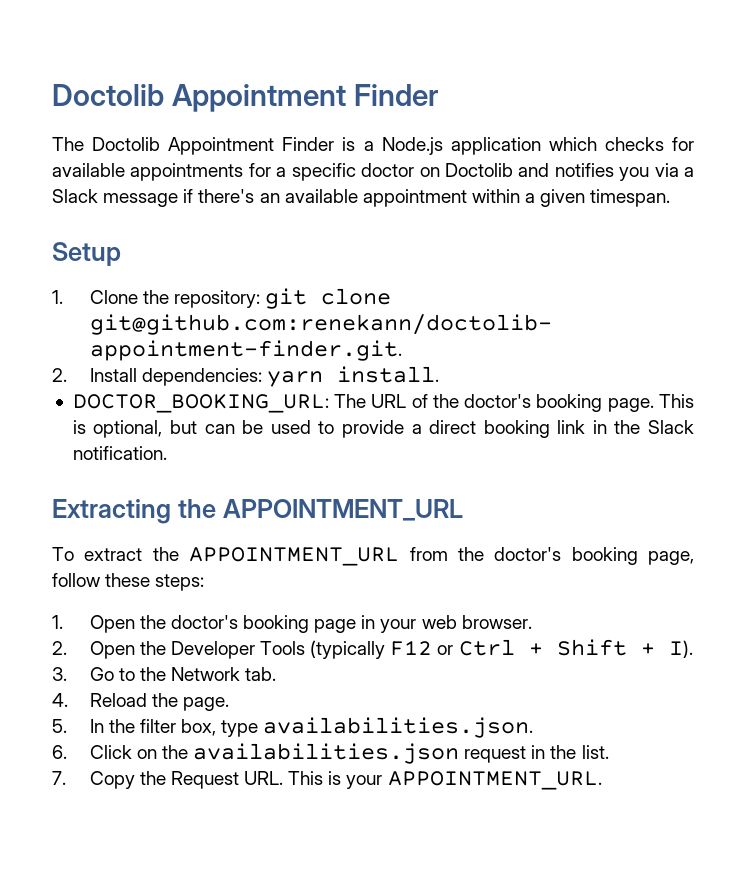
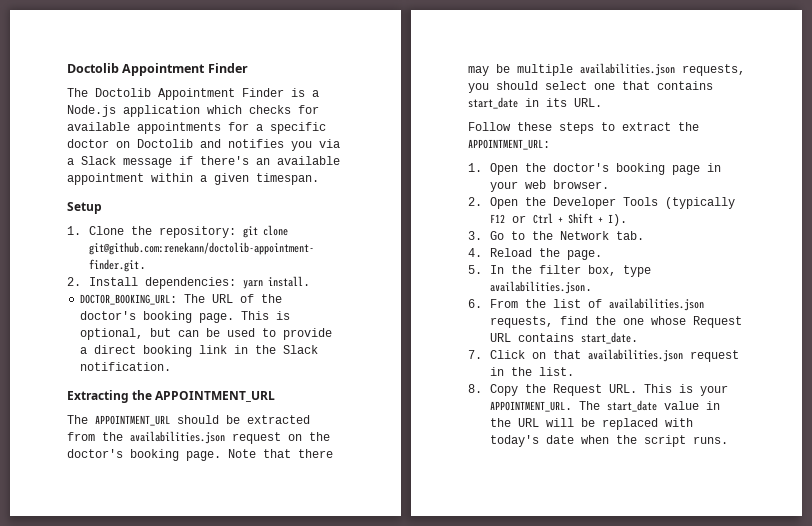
- To extract the APPOINTMENT_URL from the doctor's booking page, follow these steps:
+ The APPOINTMENT_URL should be extracted from the availabilities.json request on the doctor's booking page. Note that there may be multiple availabilities.json requests, you should select one that contains start_date in its URL.
+ Follow these steps to extract the APPOINTMENT_URL:
- 6. Click on the availabilities.json request in the list.
+ 6. From the list of availabilities.json requests, find the one whose Request URL contains start_date.
+ 7. Click on that availabilities.json request in the list.
- 7. Copy the Request URL. This is your APPOINTMENT_URL.
+ 8. Copy the Request URL. This is your APPOINTMENT_URL.
+ The start_date value in the URL will be replaced with today's date when the script runs.

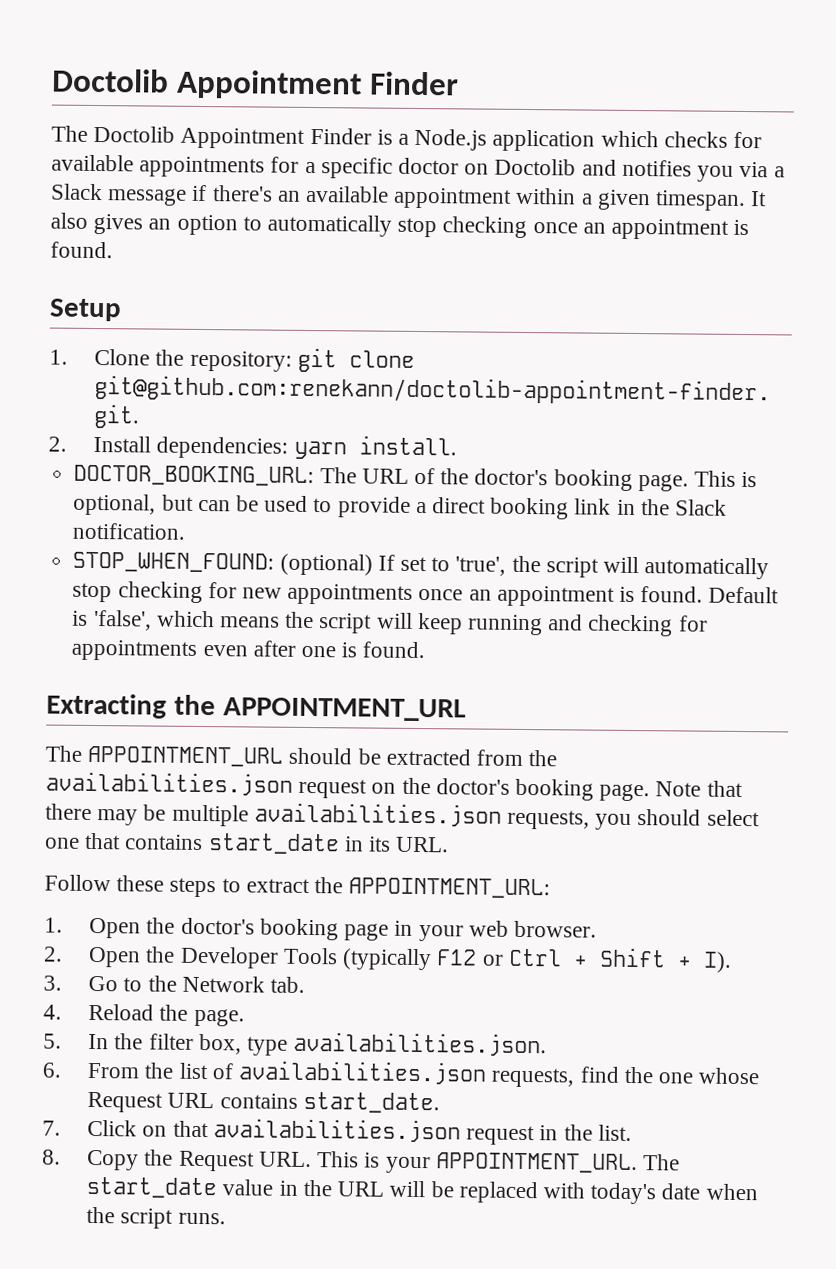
+ It also gives an option to automatically stop checking once an appointment is found.
+ STOP_WHEN_FOUND: (optional) If set to 'true', the script will automatically stop checking for new appointments once an appointment is found. Default is 'false', which means the script will keep running and checking for appointments even after one is found.

